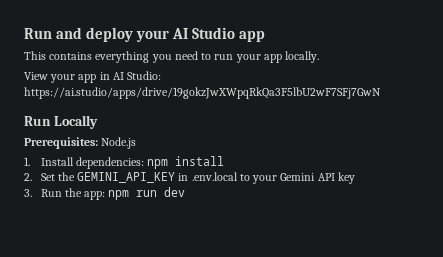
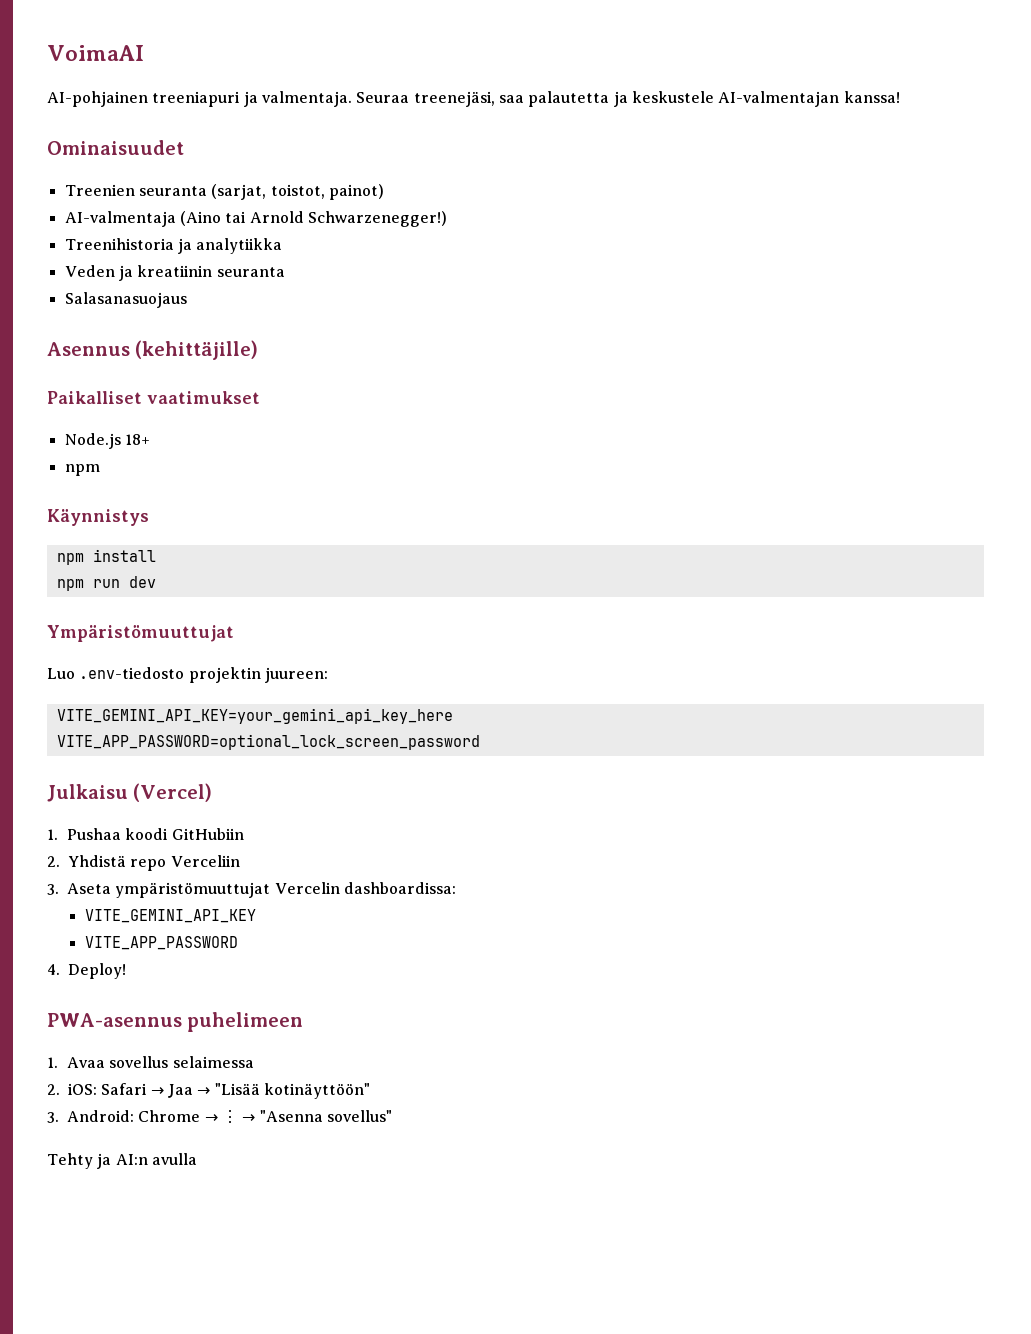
- Run and deploy your AI Studio app
- This contains everything you need to run your app locally.
- View your app in AI Studio: https://ai.studio/apps/drive/19gokzJwXWpqRkQa3F5lbU2wF7SFj7GwN
- Run Locally
- Prerequisites: Node.js
- 1. Install dependencies: npm install
- 2. Set the GEMINI_API_KEY in .env.local to your Gemini API key
- 3. Run the app: npm run dev
+ VoimaAI
+ AI-pohjainen treeniapuri ja valmentaja. Seuraa treenejäsi, saa palautetta ja keskustele AI-valmentajan kanssa!
+ Ominaisuudet
+ Treenien seuranta (sarjat, toistot, painot)
+ AI-valmentaja (Aino tai Arnold Schwarzenegger!)
+ Treenihistoria ja analytiikka
+ Veden ja kreatiinin seuranta
+ Salasanasuojaus
+ Asennus (kehittäjille)
+ Paikalliset vaatimukset
+ Node.js 18+
+ npm
+ Käynnistys
+ npm install
+ npm run dev
+ Ympäristömuuttujat
+ Luo .env-tiedosto projektin juureen:
+ VITE_GEMINI_API_KEY=your_gemini_api_key_here
+ VITE_APP_PASSWORD=optional_lock_screen_password
+ Julkaisu (Vercel)
+ 1. Pushaa koodi GitHubiin
+ 2. Yhdistä repo Verceliin
+ 3. Aseta ympäristömuuttujat Vercelin dashboardissa:
+ VITE_GEMINI_API_KEY
+ VITE_APP_PASSWORD
+ 4. Deploy!
+ PWA-asennus puhelimeen
+ 1. Avaa sovellus selaimessa
+ 2. iOS: Safari → Jaa → "Lisää kotinäyttöön"
+ 3. Android: Chrome → ⋮ → "Asenna sovellus"
+ Tehty ja AI:n avulla

